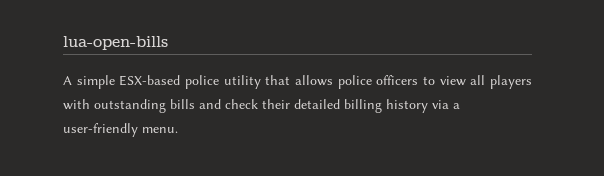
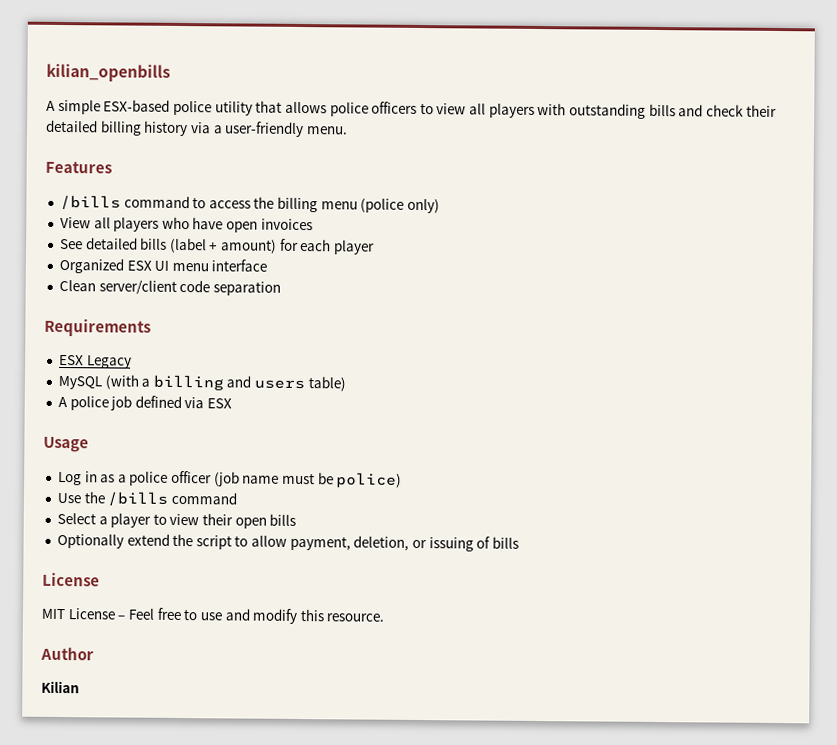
- lua-open-bills
+ kilian_openbills
+ Features
+ /bills command to access the billing menu (police only)
+ View all players who have open invoices
+ See detailed bills (label + amount) for each player
+ Organized ESX UI menu interface
+ Clean server/client code separation
+ Requirements
+ ESX Legacy
+ MySQL (with a billing and users table)
+ A police job defined via ESX
+ Usage
+ Log in as a police officer (job name must be police)
+ Use the /bills command
+ Select a player to view their open bills
+ Optionally extend the script to allow payment, deletion, or issuing of bills
+ License
+ MIT License – Feel free to use and modify this resource.
+ Author
+ Kilian

